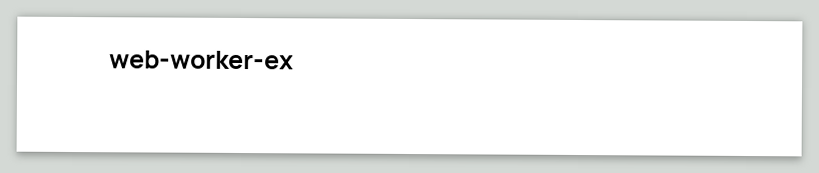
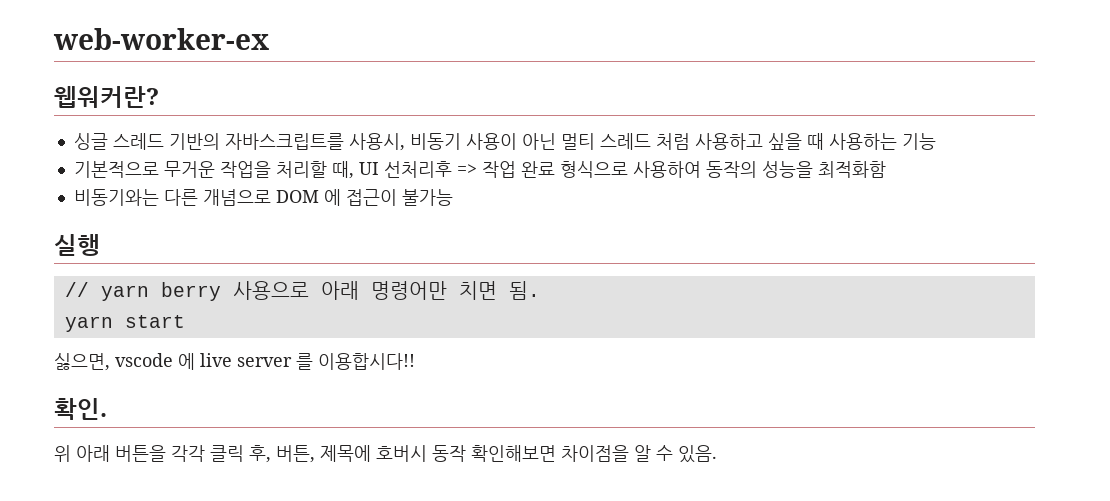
+ 웹워커란?
+ 싱글 스레드 기반의 자바스크립트를 사용시, 비동기 사용이 아닌 멀티 스레드 처럼 사용하고 싶을 때 사용하는 기능
+ 기본적으로 무거운 작업을 처리할 때, UI 선처리후 => 작업 완료 형식으로 사용하여 동작의 성능을 최적화함
+ 비동기와는 다른 개념으로 DOM 에 접근이 불가능
+ 실행
+ // yarn berry 사용으로 아래 명령어만 치면 됨.
+ yarn start
+ 싫으면, vscode 에 live server 를 이용합시다!!
+ 확인.
+ 위 아래 버튼을 각각 클릭 후, 버튼, 제목에 호버시 동작 확인해보면 차이점을 알 수 있음.

